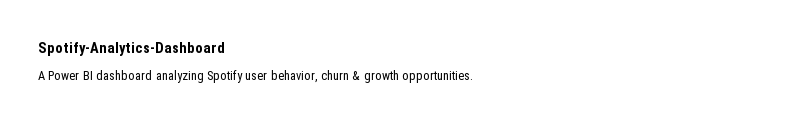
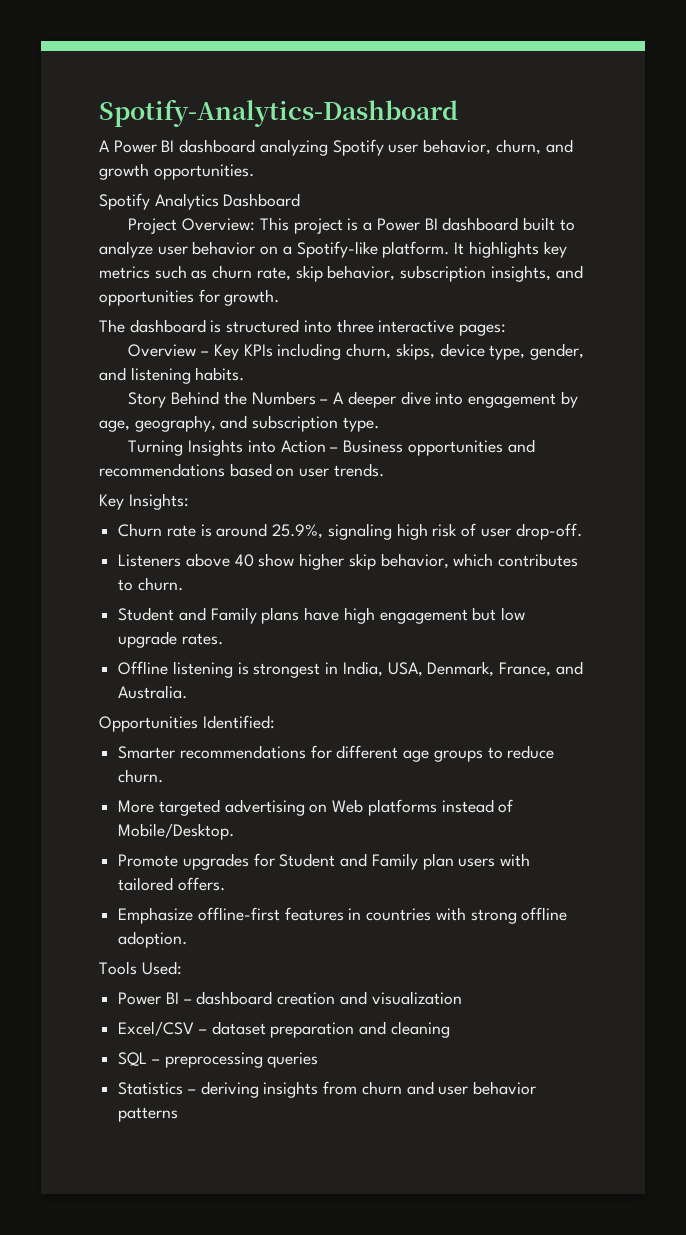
- A Power BI dashboard analyzing Spotify user behavior, churn & growth opportunities.
+ A Power BI dashboard analyzing Spotify user behavior, churn, and growth opportunities.
+ Spotify Analytics Dashboard
+ Project Overview: This project is a Power BI dashboard built to analyze user behavior on a Spotify-like platform. It highlights key metrics such as churn rate, skip behavior, subscription insights, and opportunities for growth.
+ The dashboard is structured into three interactive pages:
+ Overview – Key KPIs including churn, skips, device type, gender, and listening habits.
+ Story Behind the Numbers – A deeper dive into engagement by age, geography, and subscription type.
+ Turning Insights into Action – Business opportunities and recommendations based on user trends.
+ Key Insights:
+ Churn rate is around 25.9%, signaling high risk of user drop-off.
+ Listeners above 40 show higher skip behavior, which contributes to churn.
+ Student and Family plans have high engagement but low upgrade rates.
+ Offline listening is strongest in India, USA, Denmark, France, and Australia.
+ Opportunities Identified:
+ Smarter recommendations for different age groups to reduce churn.
+ More targeted advertising on Web platforms instead of Mobile/Desktop.
+ Promote upgrades for Student and Family plan users with tailored offers.
+ Emphasize offline-first features in countries with strong offline adoption.
+ Tools Used:
+ Power BI – dashboard creation and visualization
+ Excel/CSV – dataset preparation and cleaning
+ SQL – preprocessing queries
+ Statistics – deriving insights from churn and user behavior patterns

